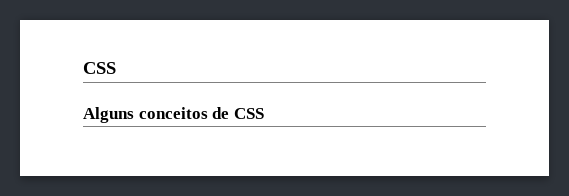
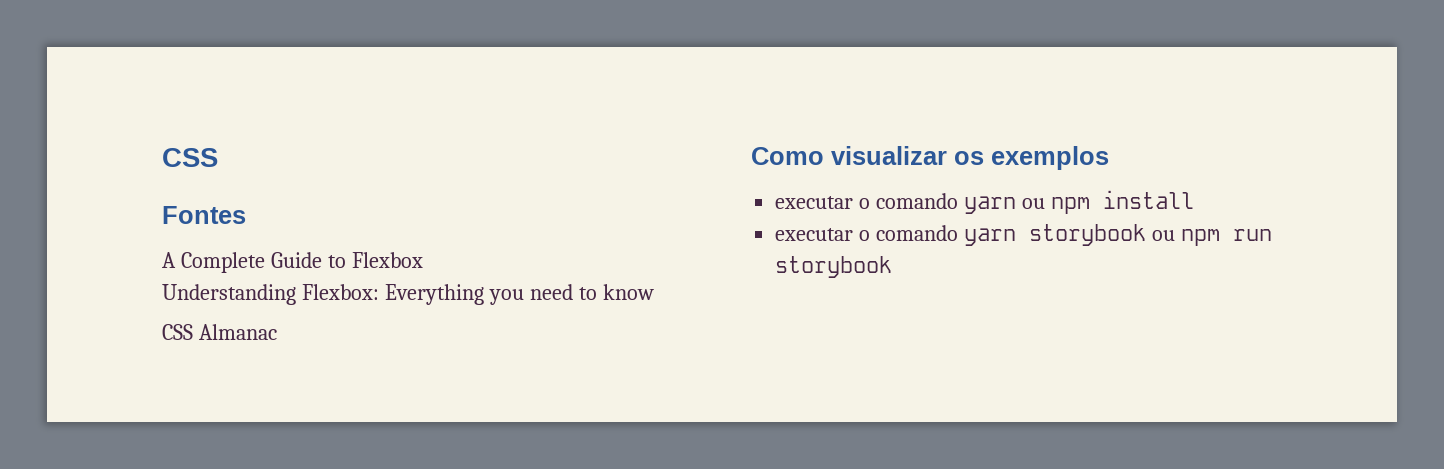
- Alguns conceitos de CSS
+ Fontes
+ A Complete Guide to Flexbox
+ Understanding Flexbox: Everything you need to know
+ CSS Almanac
+ Como visualizar os exemplos
+ executar o comando yarn ou npm install
+ executar o comando yarn storybook ou npm run storybook

